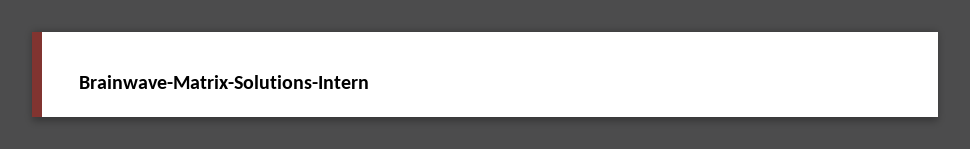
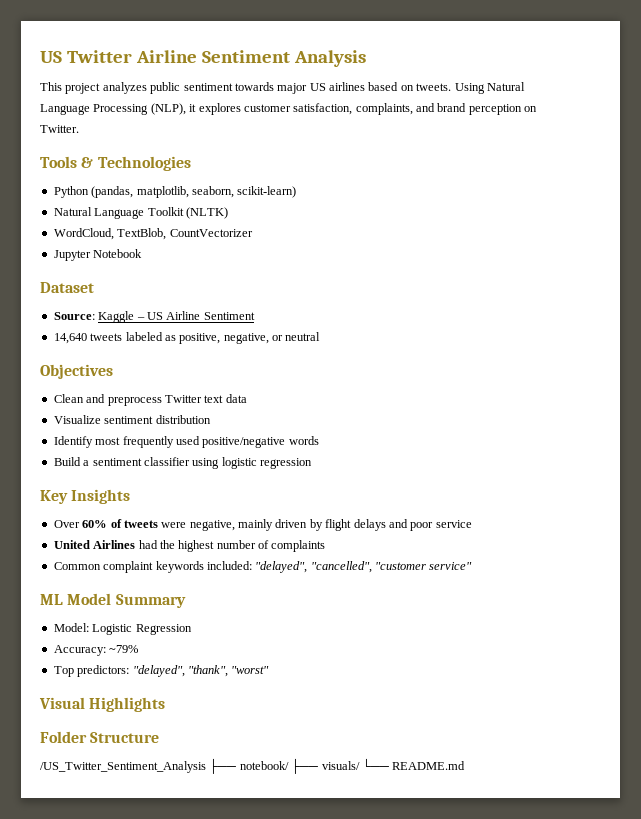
- Brainwave-Matrix-Solutions-Intern
+ US Twitter Airline Sentiment Analysis
+ This project analyzes public sentiment towards major US airlines based on tweets. Using Natural Language Processing (NLP), it explores customer satisfaction, complaints, and brand perception on Twitter.
+ Tools & Technologies
+ Python (pandas, matplotlib, seaborn, scikit-learn)
+ Natural Language Toolkit (NLTK)
+ WordCloud, TextBlob, CountVectorizer
+ Jupyter Notebook
+ Dataset
+ Source: Kaggle – US Airline Sentiment
+ 14,640 tweets labeled as positive, negative, or neutral
+ Objectives
+ Clean and preprocess Twitter text data
+ Visualize sentiment distribution
+ Identify most frequently used positive/negative words
+ Build a sentiment classifier using logistic regression
+ Key Insights
+ Over 60% of tweets were negative, mainly driven by flight delays and poor service
+ United Airlines had the highest number of complaints
+ Common complaint keywords included: "delayed", "cancelled", "customer service"
+ ML Model Summary
+ Model: Logistic Regression
+ Accuracy: ~79%
+ Top predictors: "delayed", "thank", "worst"
+ Visual Highlights
+ Folder Structure
+ /US_Twitter_Sentiment_Analysis ├── notebook/ ├── visuals/ └── README.md

